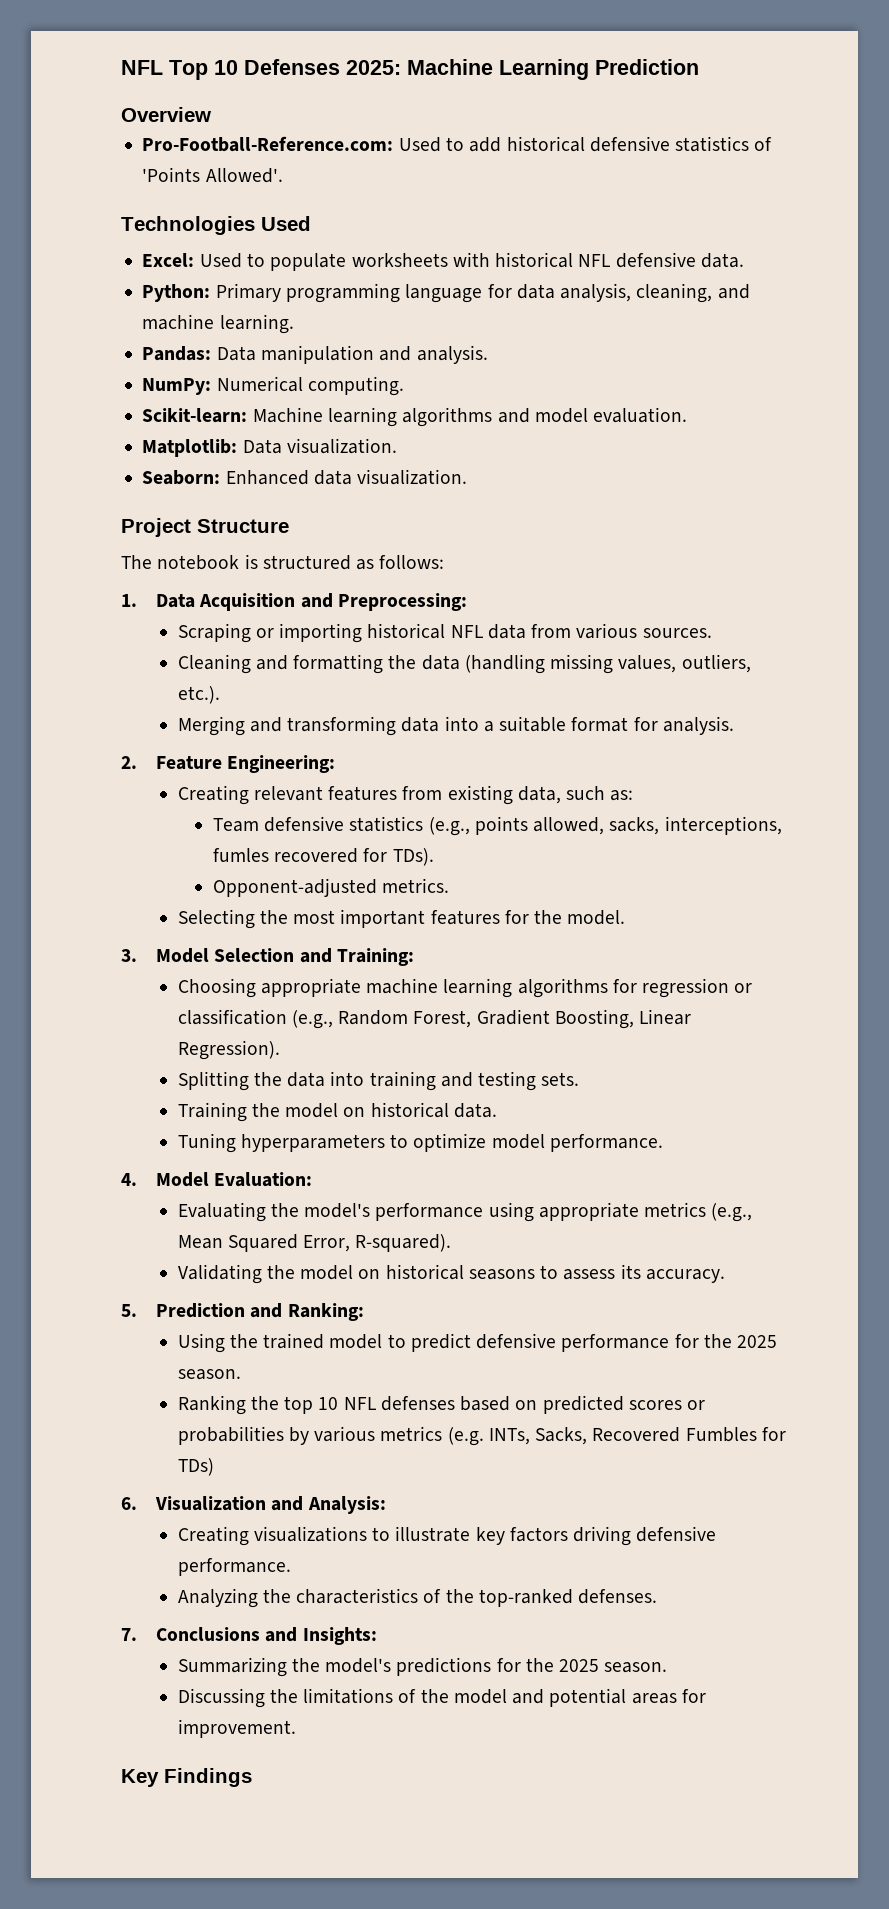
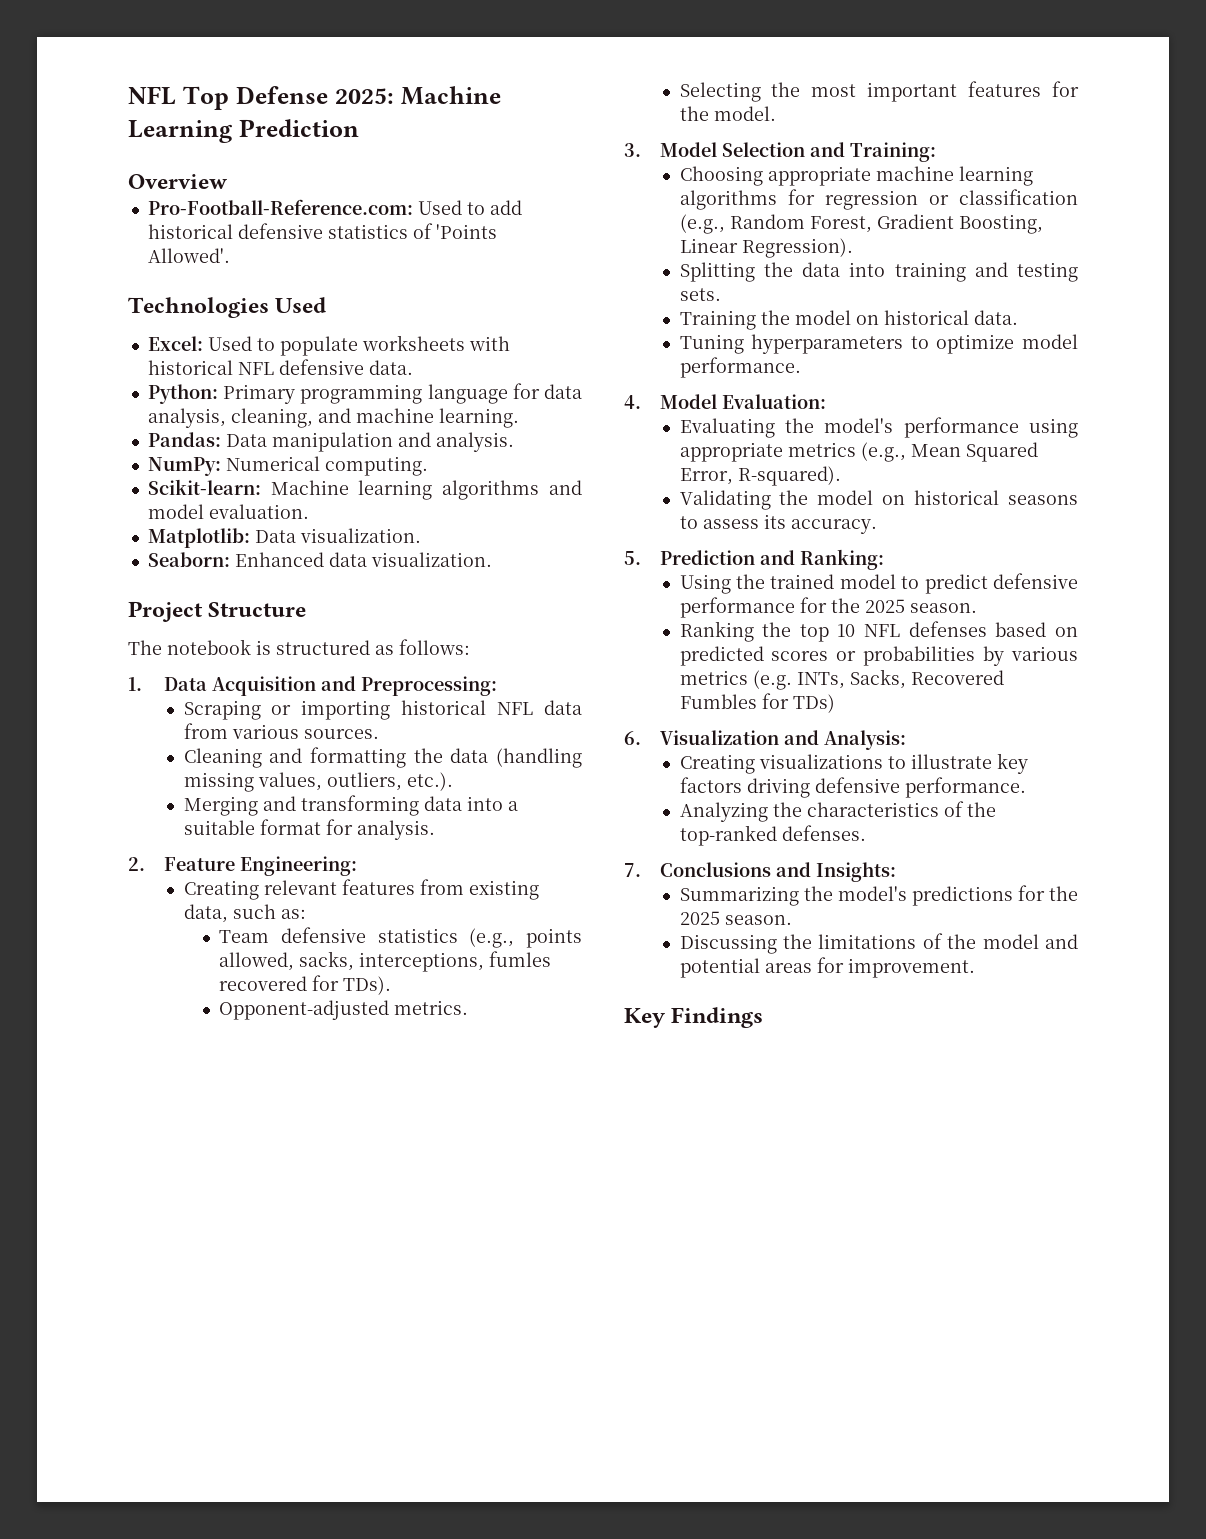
- NFL Top 10 Defenses 2025: Machine Learning Prediction
+ NFL Top Defense 2025: Machine Learning Prediction

